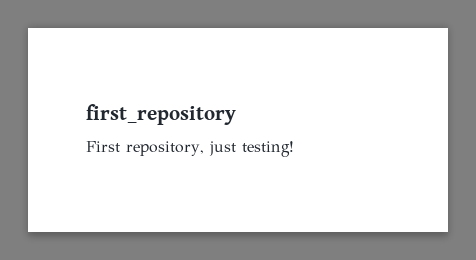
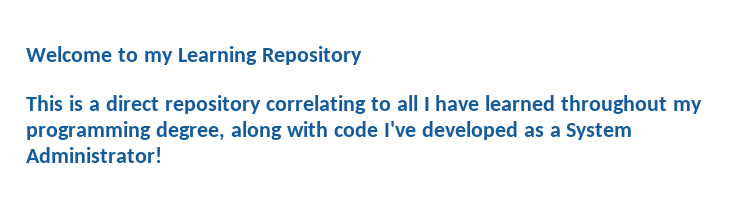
- first_repository
- First repository, just testing!
+ Welcome to my Learning Repository
+ This is a direct repository correlating to all I have learned throughout my programming degree, along with code I've developed as a System Administrator!

